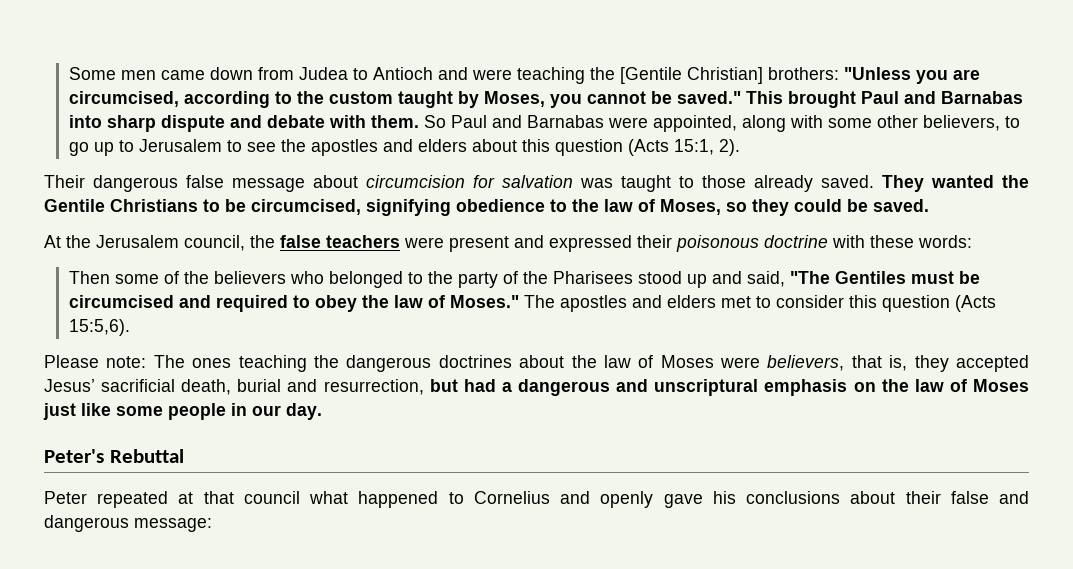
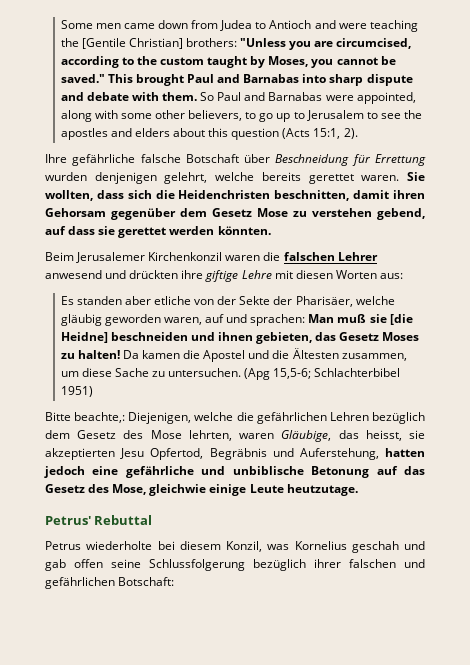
- Their dangerous false message about circumcision for salvation was taught to those already saved. They wanted the Gentile Christians to be circumcised, signifying obedience to the law of Moses, so they could be saved.
- At the Jerusalem council, the false teachers were present and expressed their poisonous doctrine with these words:
- Then some of the believers who belonged to the party of the Pharisees stood up and said, "The Gentiles must be circumcised and required to obey the law of Moses." The apostles and elders met to consider this question (Acts 15:5,6).
- Please note: The ones teaching the dangerous doctrines about the law of Moses were believers, that is, they accepted Jesus’ sacrificial death, burial and resurrection, but had a dangerous and unscriptural emphasis on the law of Moses just like some people in our day.
- Peter's Rebuttal
- Peter repeated at that council what happened to Cornelius and openly gave his conclusions about their false and dangerous message:
+ Ihre gefährliche falsche Botschaft über Beschneidung für Errettung wurden denjenigen gelehrt, welche bereits gerettet waren. Sie wollten, dass sich die Heidenchristen beschnitten, damit ihren Gehorsam gegenüber dem Gesetz Mose zu verstehen gebend, auf dass sie gerettet werden könnten.
+ Beim Jerusalemer Kirchenkonzil waren die falschen Lehrer anwesend und drückten ihre giftige Lehre mit diesen Worten aus:
+ Es standen aber etliche von der Sekte der Pharisäer, welche gläubig geworden waren, auf und sprachen: Man muß sie [die Heidne] beschneiden und ihnen gebieten, das Gesetz Moses zu halten! Da kamen die Apostel und die Ältesten zusammen, um diese Sache zu untersuchen. (Apg 15,5-6; Schlachterbibel 1951)
+ Bitte beachte,: Diejenigen, welche die gefährlichen Lehren bezüglich dem Gesetz des Mose lehrten, waren Gläubige, das heisst, sie akzeptierten Jesu Opfertod, Begräbnis und Auferstehung, hatten jedoch eine gefährliche und unbiblische Betonung auf das Gesetz des Mose, gleichwie einige Leute heutzutage.
+ Petrus' Rebuttal
+ Petrus wiederholte bei diesem Konzil, was Kornelius geschah und gab offen seine Schlussfolgerung bezüglich ihrer falschen und gefährlichen Botschaft:

